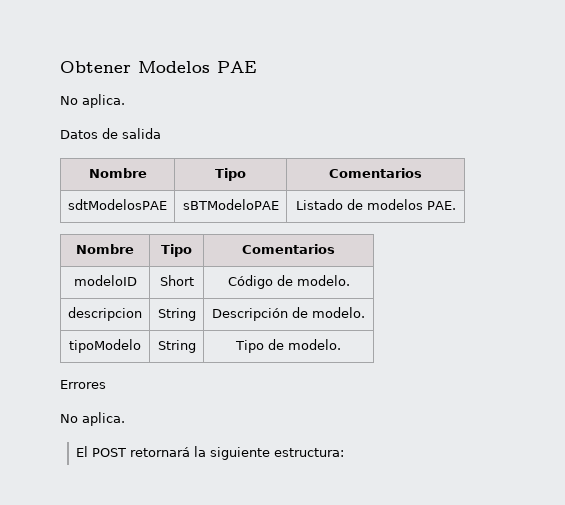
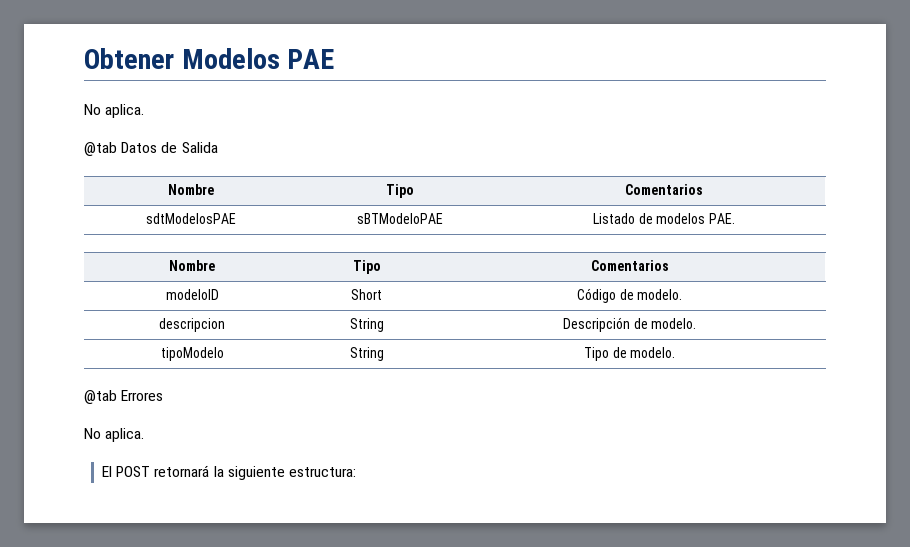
- Datos de salida
+ @tab Datos de Salida
- Errores
+ @tab Errores

